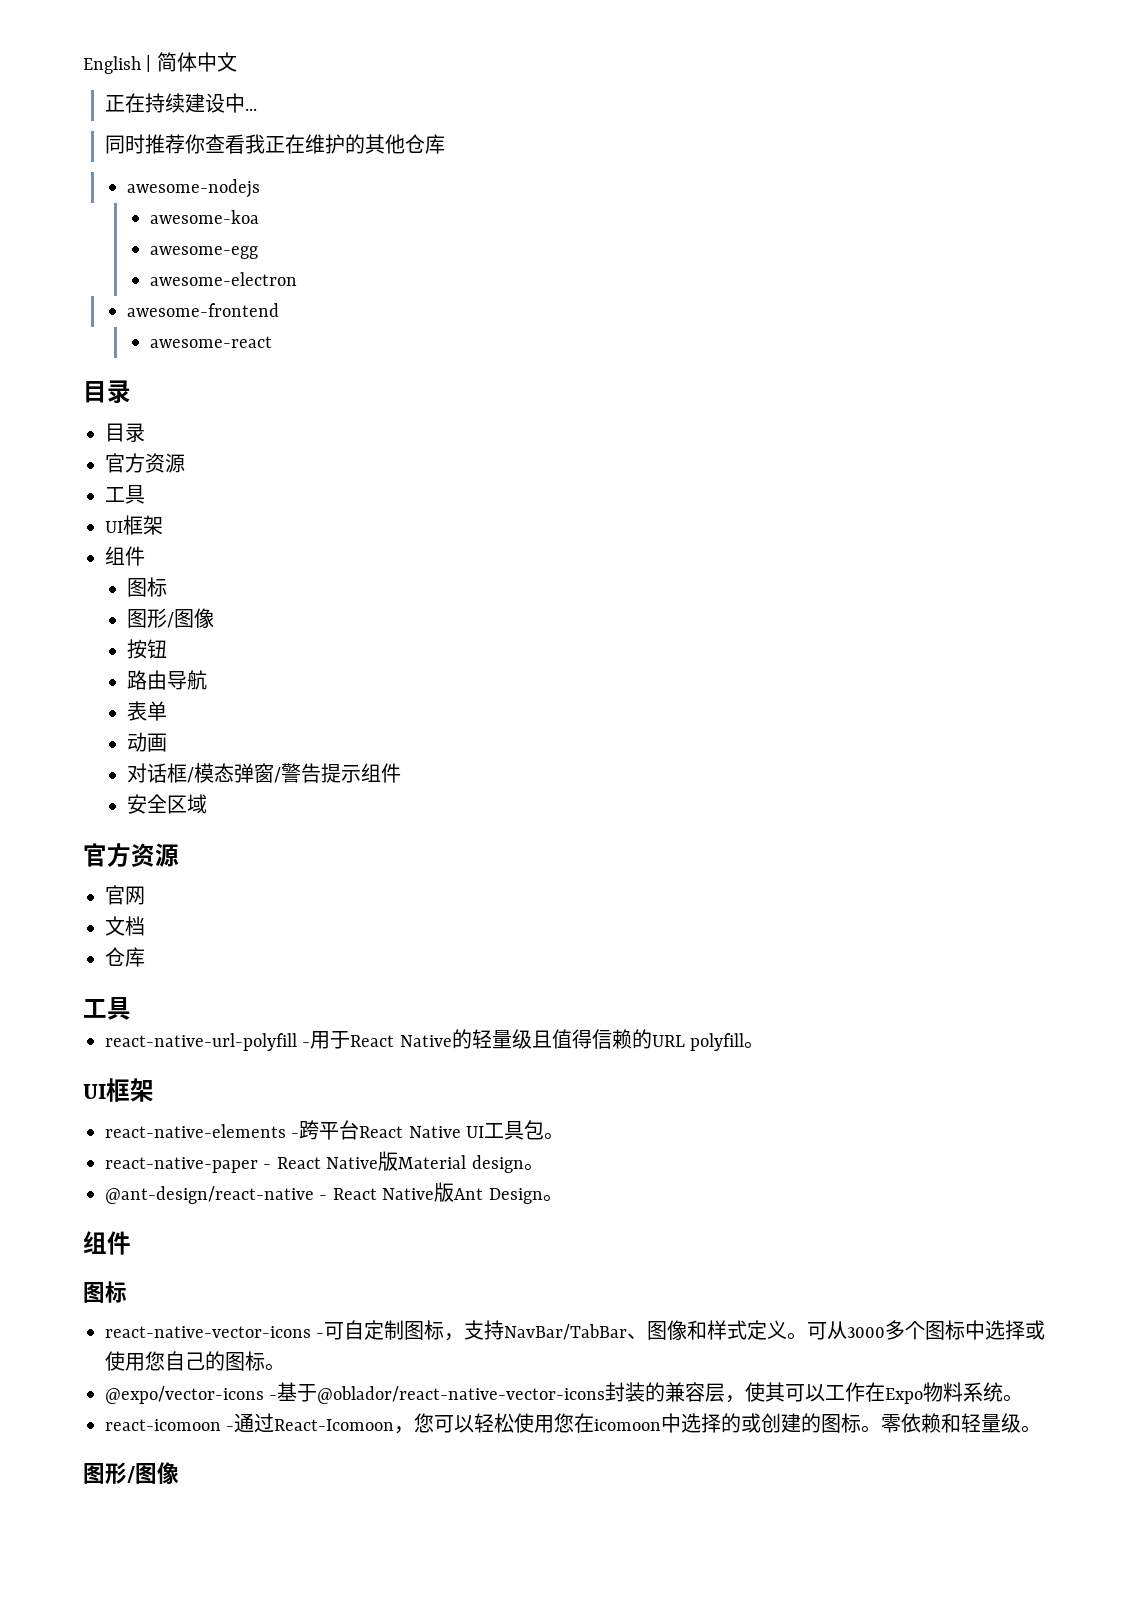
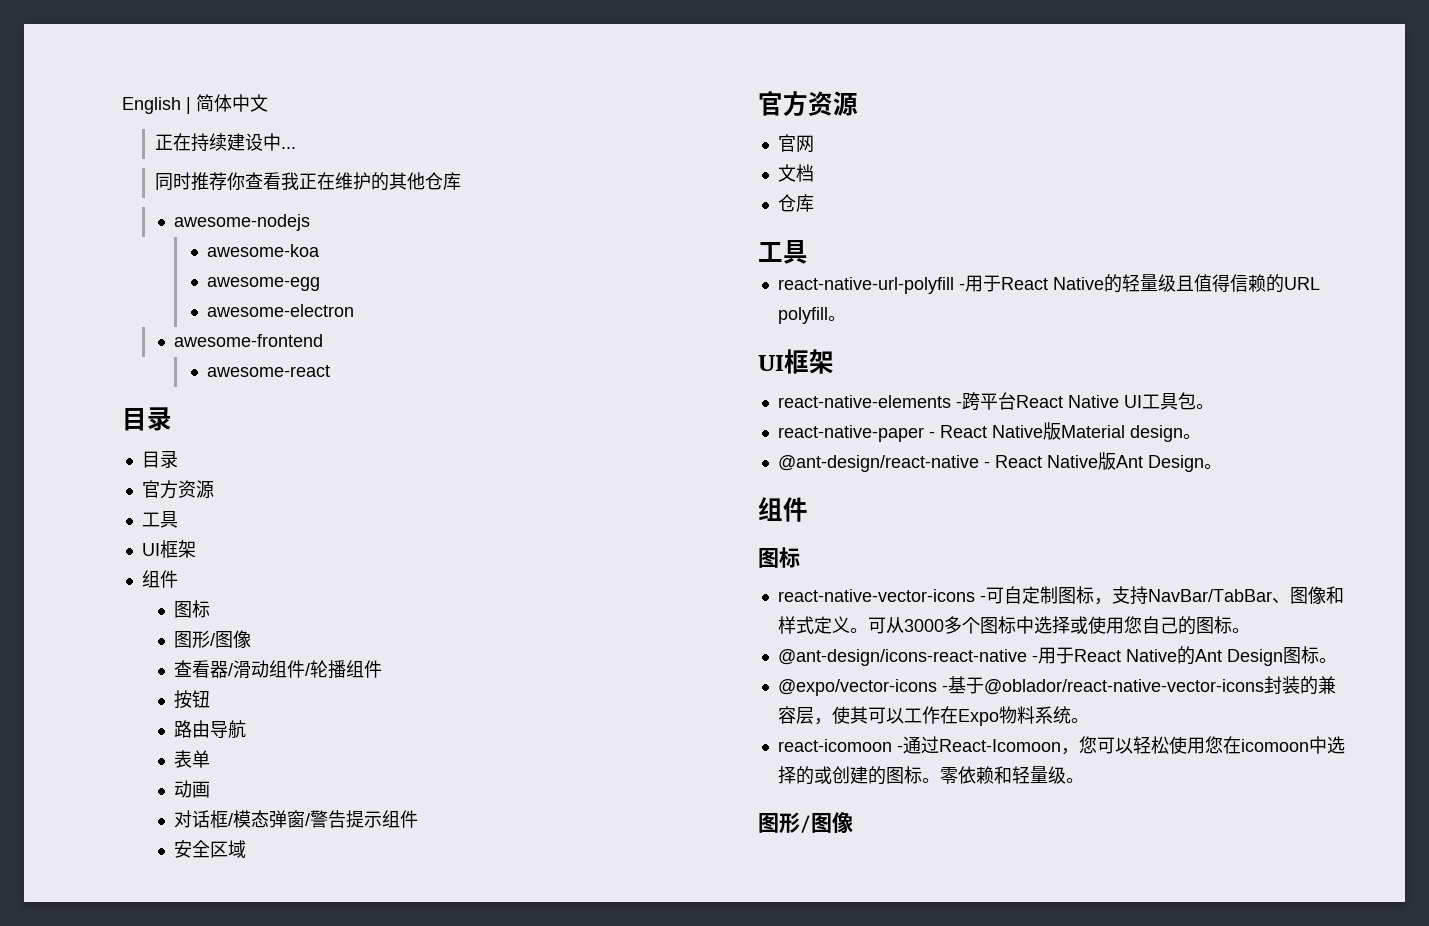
+ 查看器/滑动组件/轮播组件
+ @ant-design/icons-react-native -用于React Native的Ant Design图标。

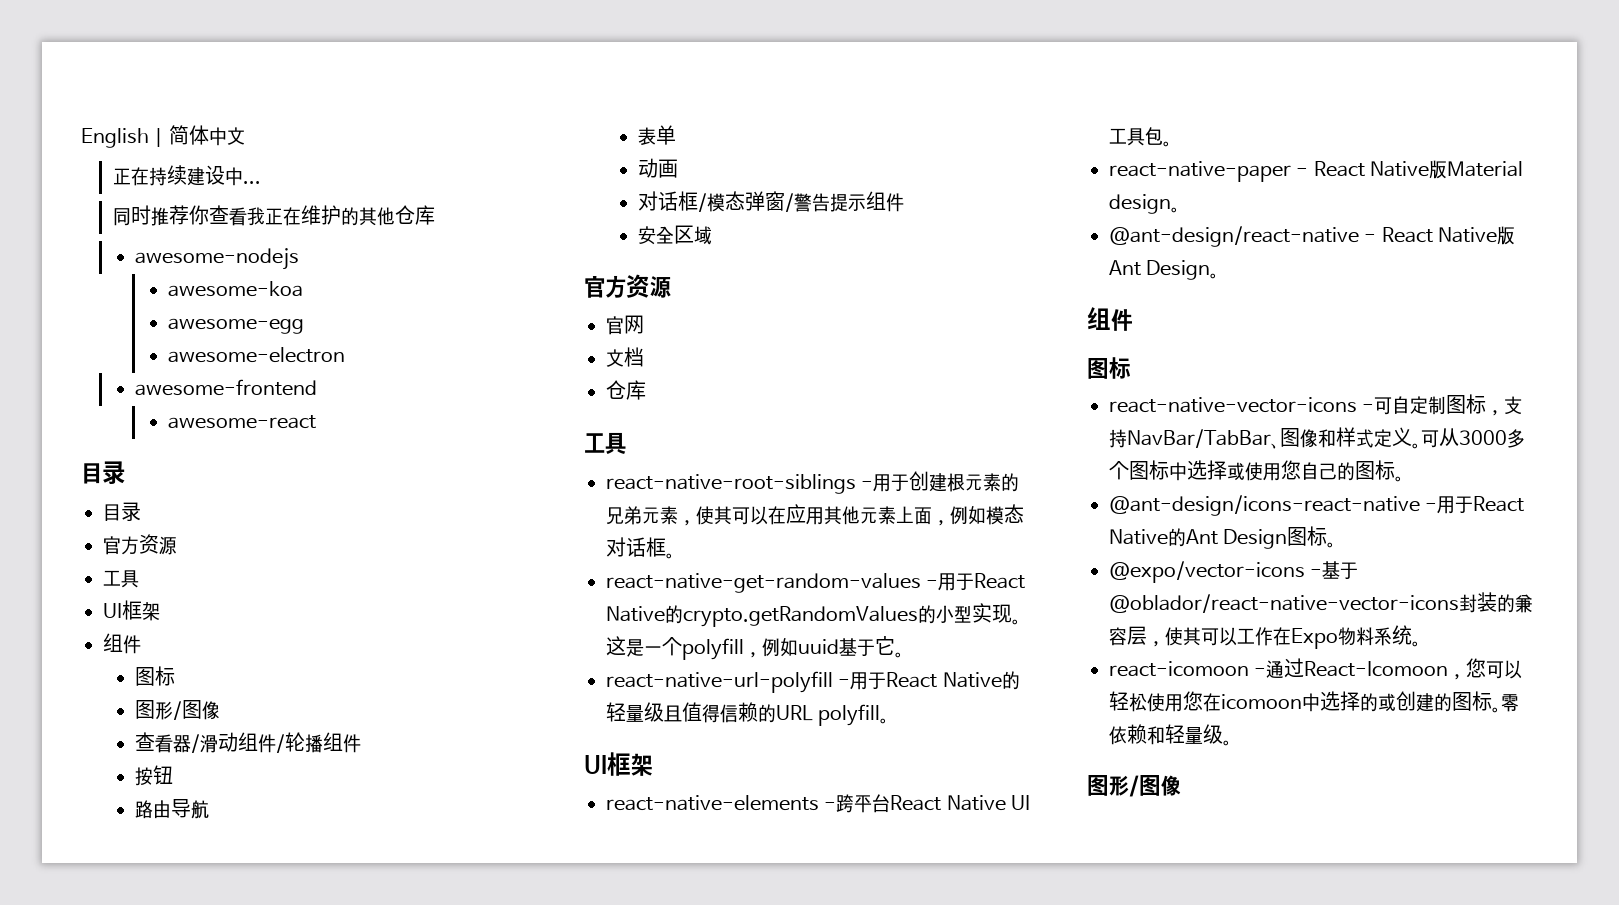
+ react-native-root-siblings -用于创建根元素的兄弟元素，使其可以在应用其他元素上面，例如模态对话框。
+ react-native-get-random-values -用于React Native的crypto.getRandomValues的小型实现。这是一个polyfill，例如uuid基于它。

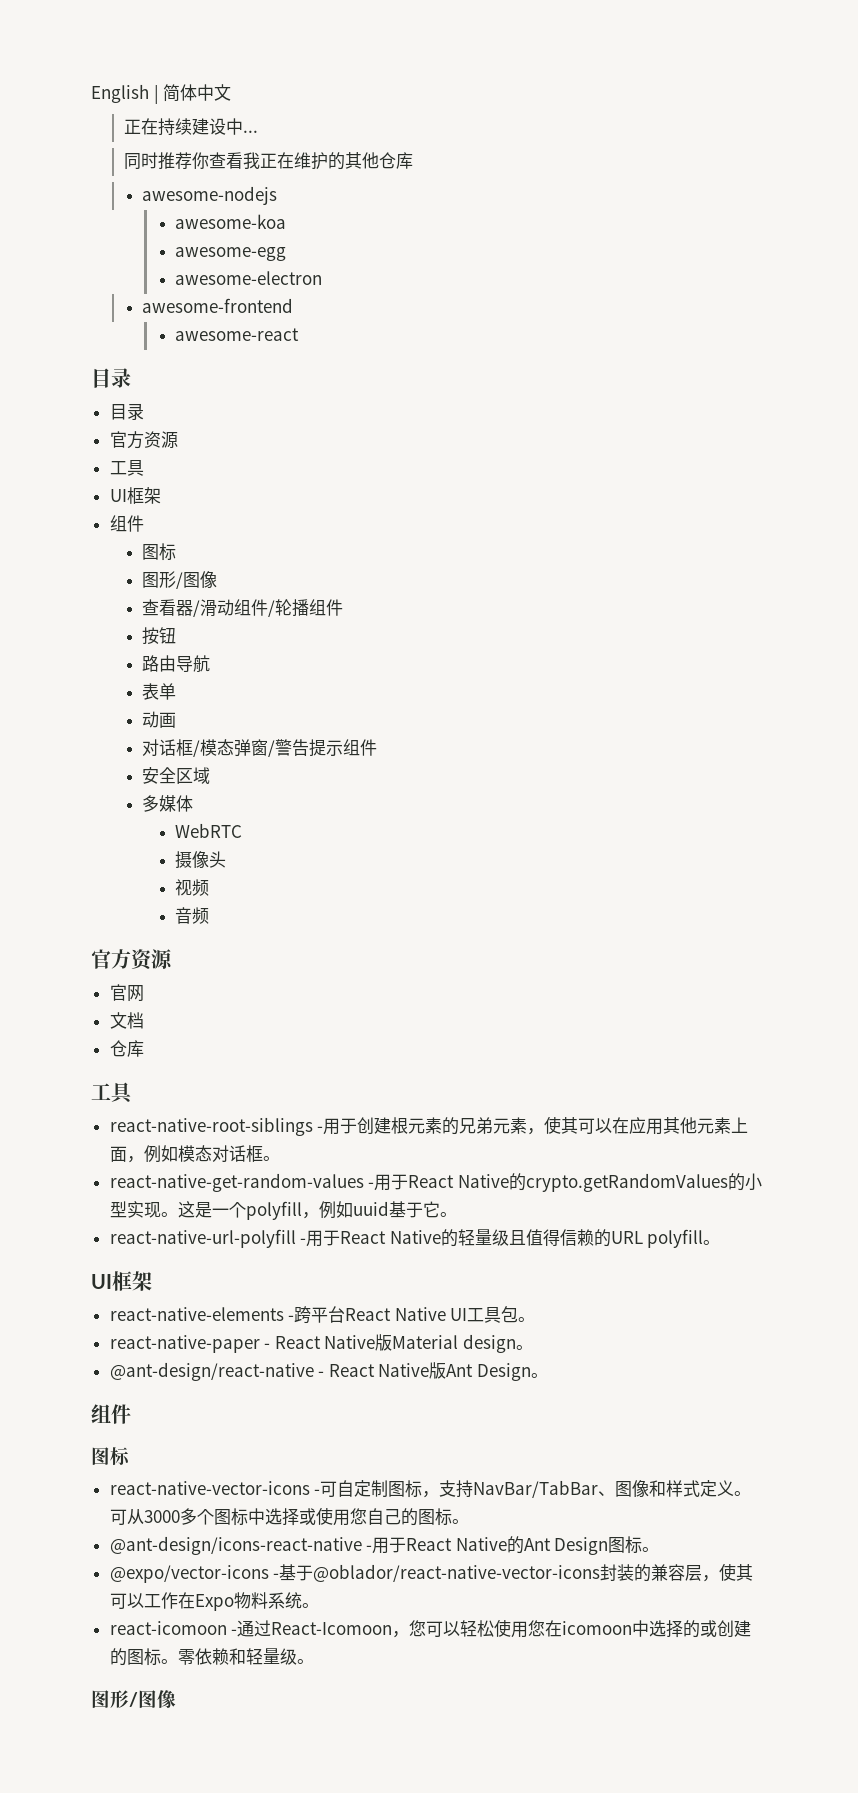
+ 多媒体
+ WebRTC
+ 摄像头
+ 视频
+ 音频

